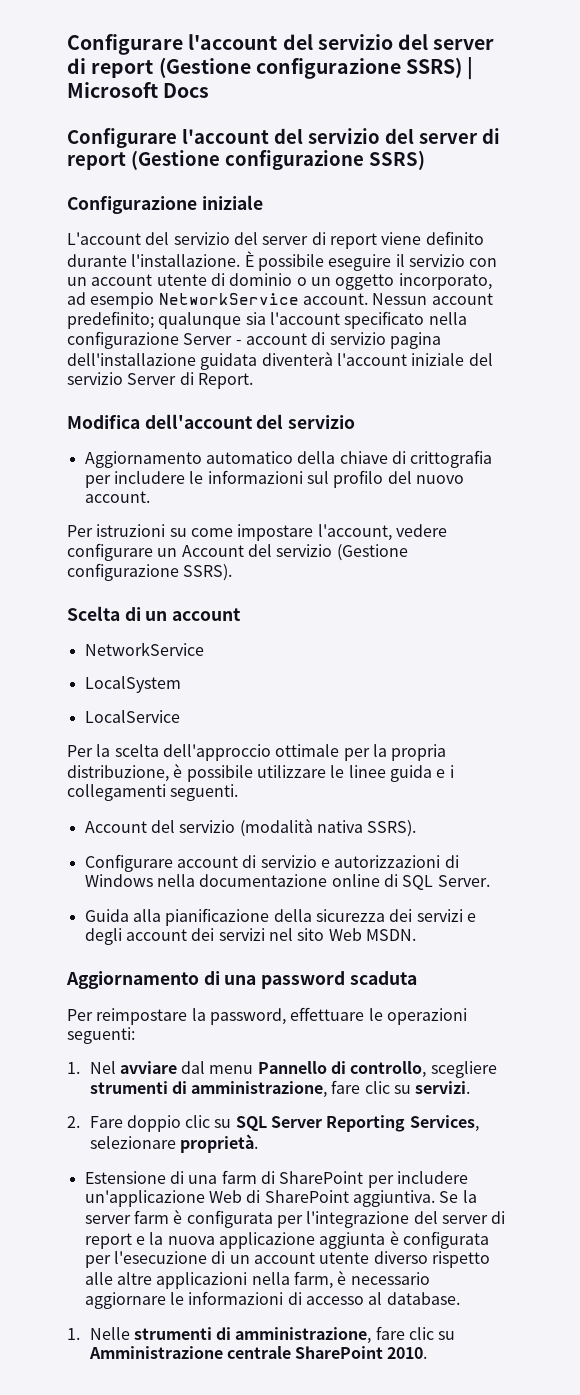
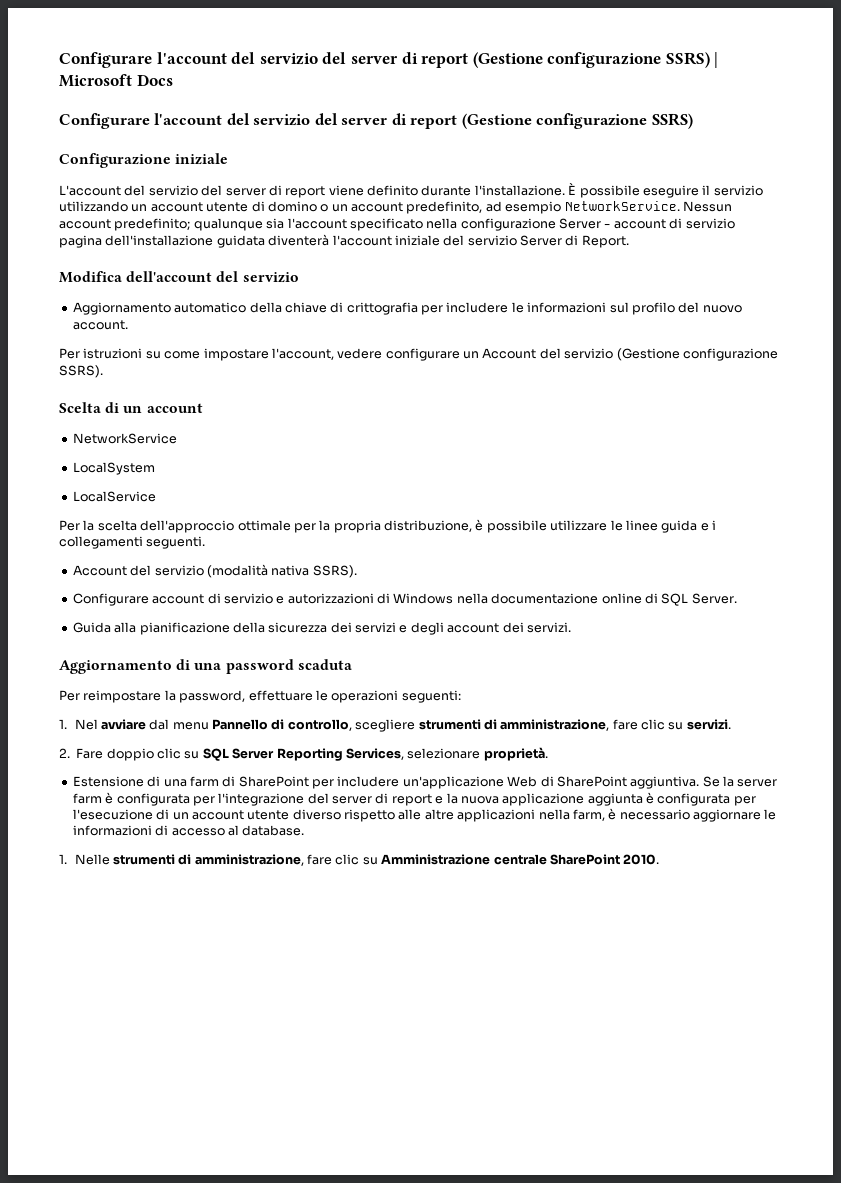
- È possibile eseguire il servizio con un account utente di dominio o un oggetto incorporato, ad esempio NetworkService account.
+ È possibile eseguire il servizio utilizzando un account utente di domino o un account predefinito, ad esempio NetworkService.
- Guida alla pianificazione della sicurezza dei servizi e degli account dei servizi nel sito Web MSDN.
+ Guida alla pianificazione della sicurezza dei servizi e degli account dei servizi.

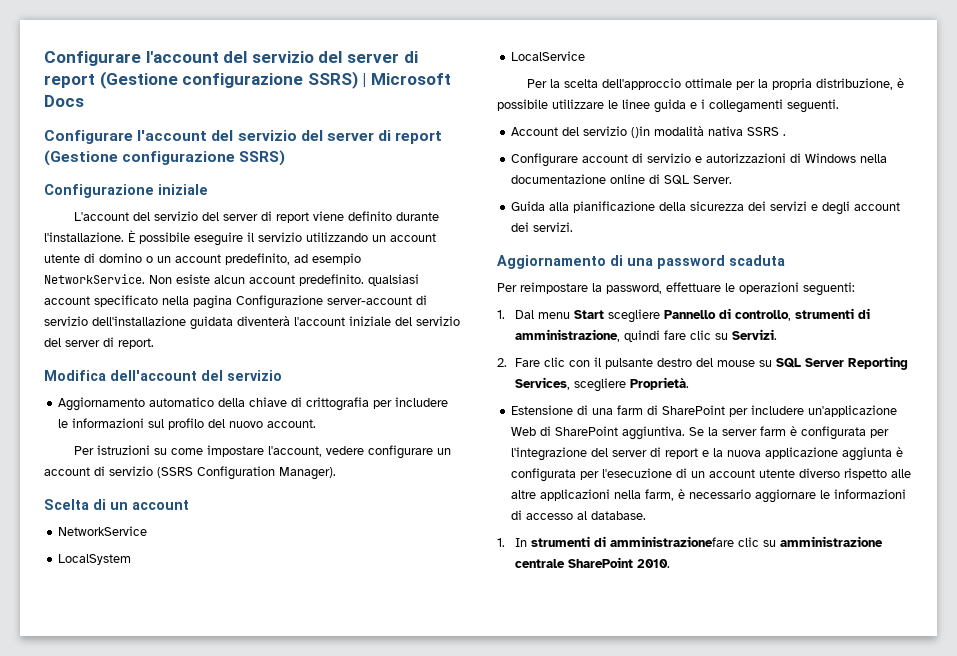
- Nessun account predefinito; qualunque sia l'account specificato nella configurazione Server - account di servizio pagina dell'installazione guidata diventerà l'account iniziale del servizio Server di Report.
+ Non esiste alcun account predefinito. qualsiasi account specificato nella pagina Configurazione server-account di servizio dell'installazione guidata diventerà l'account iniziale del servizio del server di report.
- Per istruzioni su come impostare l'account, vedere configurare un Account del servizio (Gestione configurazione SSRS).
+ Per istruzioni su come impostare l'account, vedere configurare un account di servizio (SSRS Configuration Manager).
- Account del servizio (modalità nativa SSRS).
+ Account del servizio ()in modalità nativa SSRS .
- 1. Nel avviare dal menu Pannello di controllo, scegliere strumenti di amministrazione, fare clic su servizi.
+ 1. Dal menu Start scegliere Pannello di controllo, strumenti di amministrazione, quindi fare clic su Servizi.
- 2. Fare doppio clic su SQL Server Reporting Services, selezionare proprietà.
+ 2. Fare clic con il pulsante destro del mouse su SQL Server Reporting Services, scegliere Proprietà.
- 1. Nelle strumenti di amministrazione, fare clic su Amministrazione centrale SharePoint 2010.
+ 1. In strumenti di amministrazionefare clic su amministrazione centrale SharePoint 2010.

